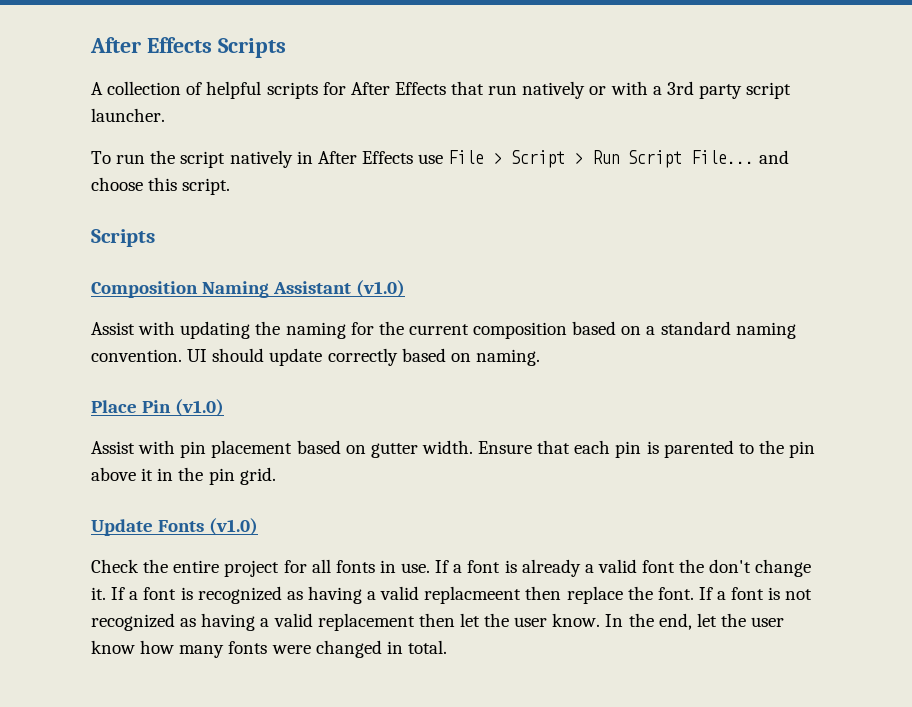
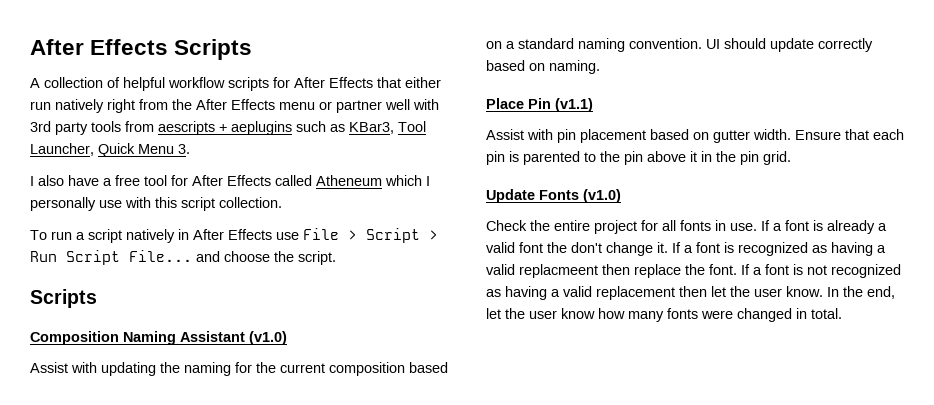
- A collection of helpful scripts for After Effects that run natively or with a 3rd party script launcher.
+ A collection of helpful workflow scripts for After Effects that either run natively right from the After Effects menu or partner well with 3rd party tools from aescripts + aeplugins such as KBar3, Tool Launcher, Quick Menu 3.
+ I also have a free tool for After Effects called Atheneum which I personally use with this script collection.
- To run the script natively in After Effects use File > Script > Run Script File... and choose this script.
+ To run a script natively in After Effects use File > Script > Run Script File... and choose the script.
- Place Pin (v1.0)
+ Place Pin (v1.1)

